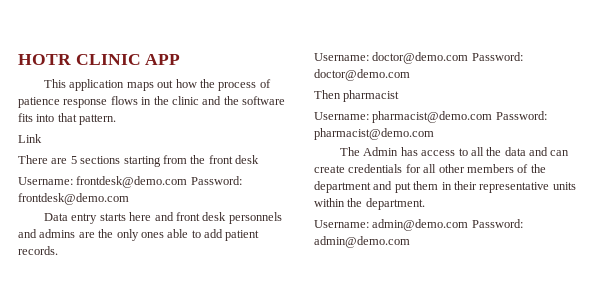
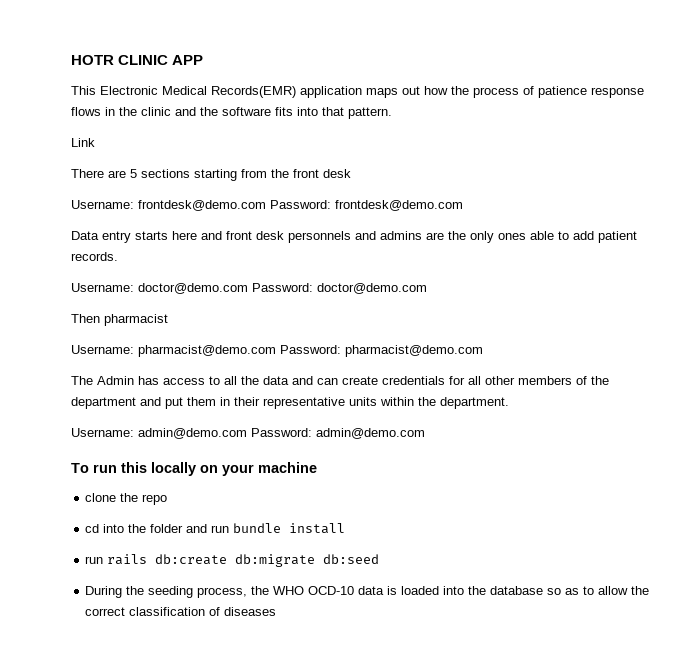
- This application maps out how the process of patience response flows in the clinic and the software fits into that pattern.
+ This Electronic Medical Records(EMR) application maps out how the process of patience response flows in the clinic and the software fits into that pattern.
+ To run this locally on your machine
+ clone the repo
+ cd into the folder and run bundle install
+ run rails db:create db:migrate db:seed
+ During the seeding process, the WHO OCD-10 data is loaded into the database so as to allow the correct classification of diseases

